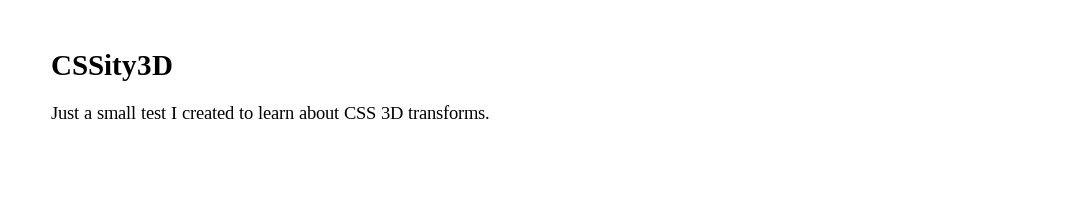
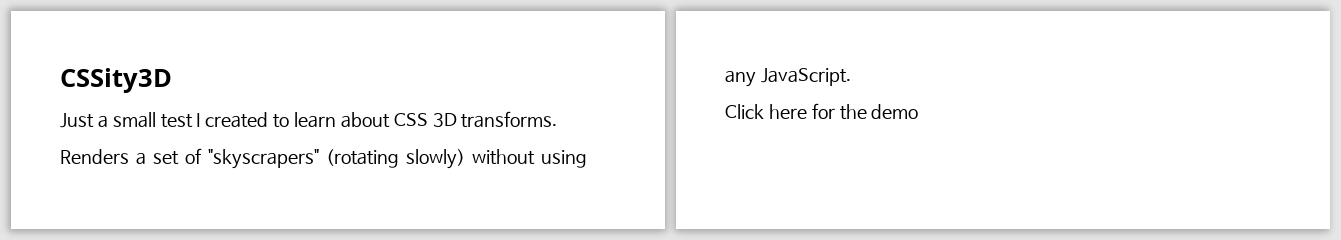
+ Renders a set of "skyscrapers" (rotating slowly) without using any JavaScript.
+ Click here for the demo

